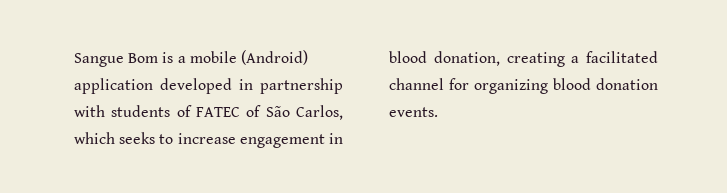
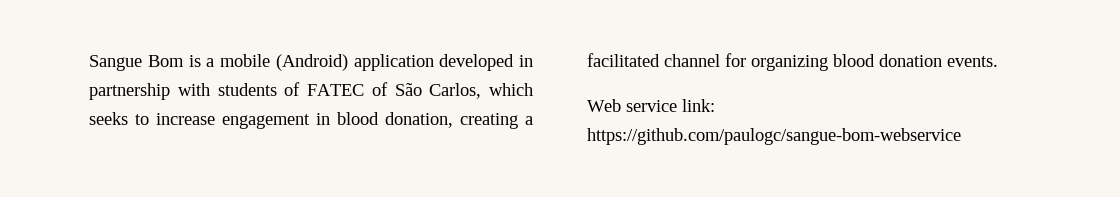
+ Web service link: https://github.com/paulogc/sangue-bom-webservice

